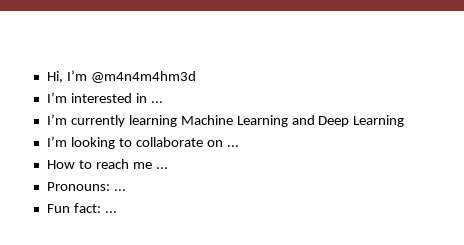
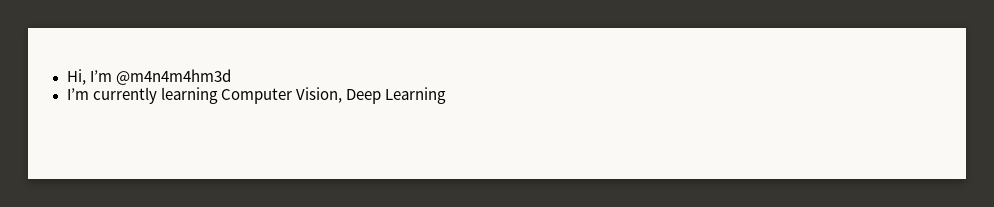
- I’m interested in ...
- I’m currently learning Machine Learning and Deep Learning
+ I’m currently learning Computer Vision, Deep Learning
- I’m looking to collaborate on ...
- How to reach me ...
- Pronouns: ...
- Fun fact: ...

